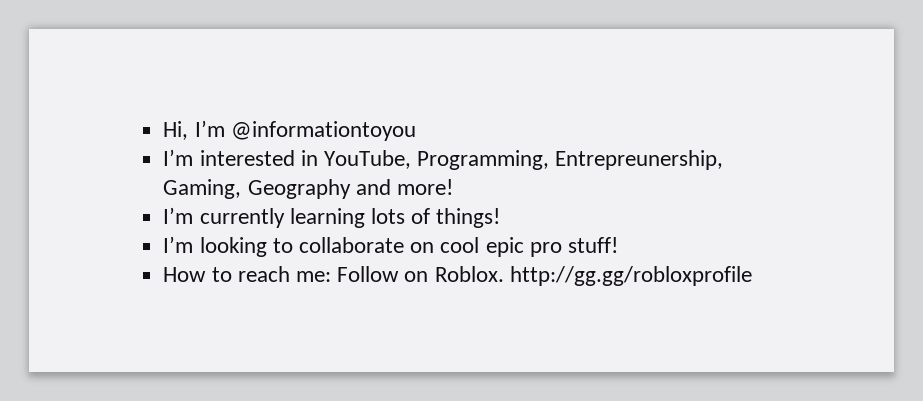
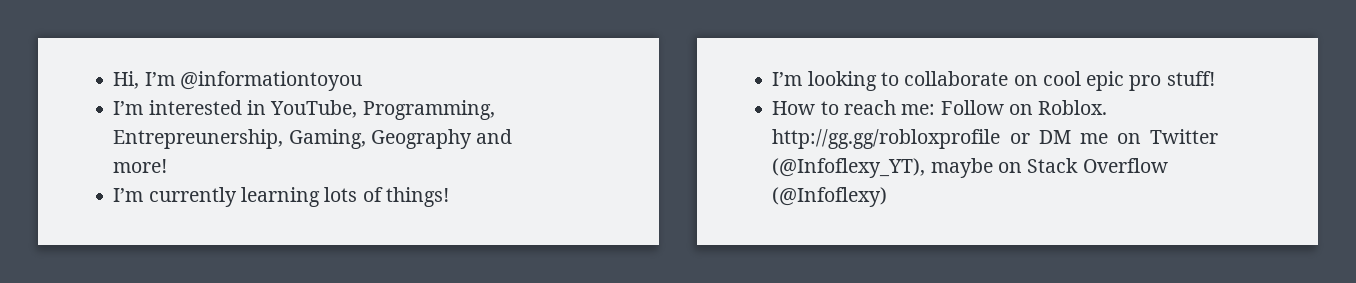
- How to reach me: Follow on Roblox. http://gg.gg/robloxprofile
+ How to reach me: Follow on Roblox. http://gg.gg/robloxprofile or DM me on Twitter (@Infoflexy_YT), maybe on Stack Overflow (@Infoflexy)

